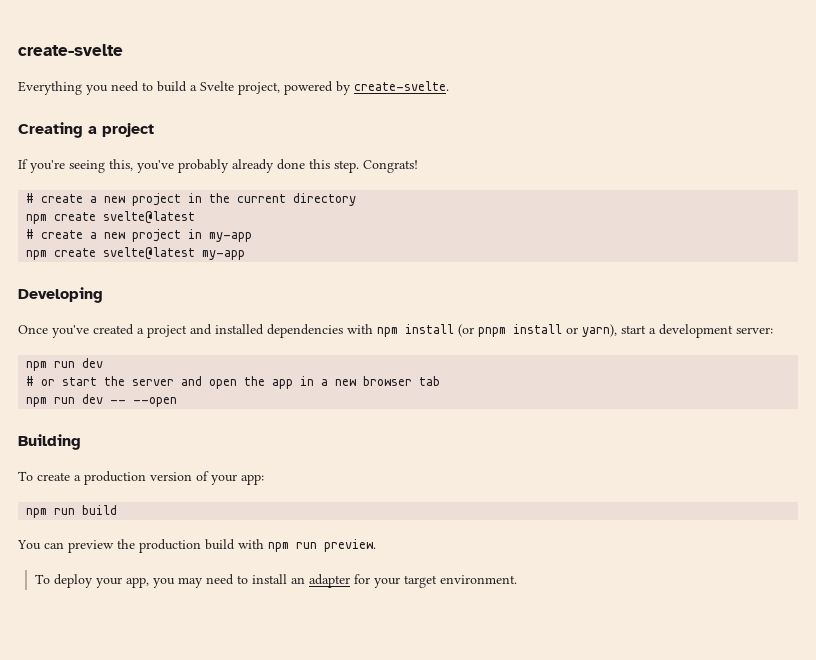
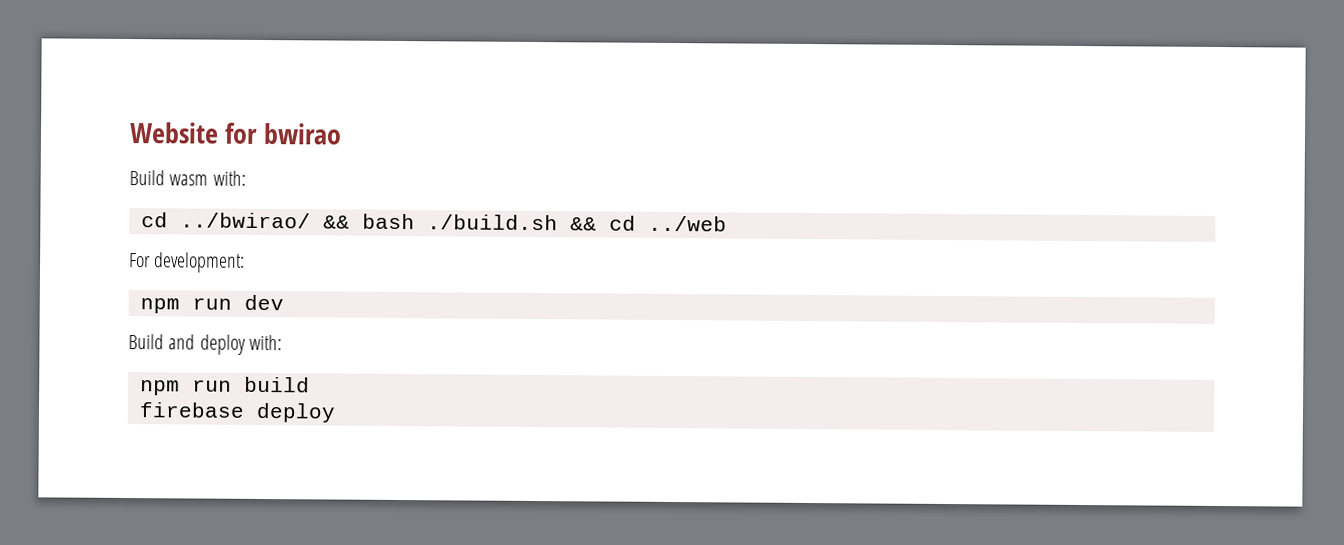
- create-svelte
- Everything you need to build a Svelte project, powered by create-svelte.
- Creating a project
- If you're seeing this, you've probably already done this step. Congrats!
- # create a new project in the current directory
- npm create svelte@latest
- # create a new project in my-app
- npm create svelte@latest my-app
- Developing
- Once you've created a project and installed dependencies with npm install (or pnpm install or yarn), start a development server:
+ Website for bwirao
+ Build wasm with:
+ cd ../bwirao/ && bash ./build.sh && cd ../web
+ For development:
  npm run dev
- # or start the server and open the app in a new browser tab
- npm run dev -- --open
- Building
- To create a production version of your app:
+ Build and deploy with:
  npm run build
- You can preview the production build with npm run preview.
- To deploy your app, you may need to install an adapter for your target environment.
+ firebase deploy

